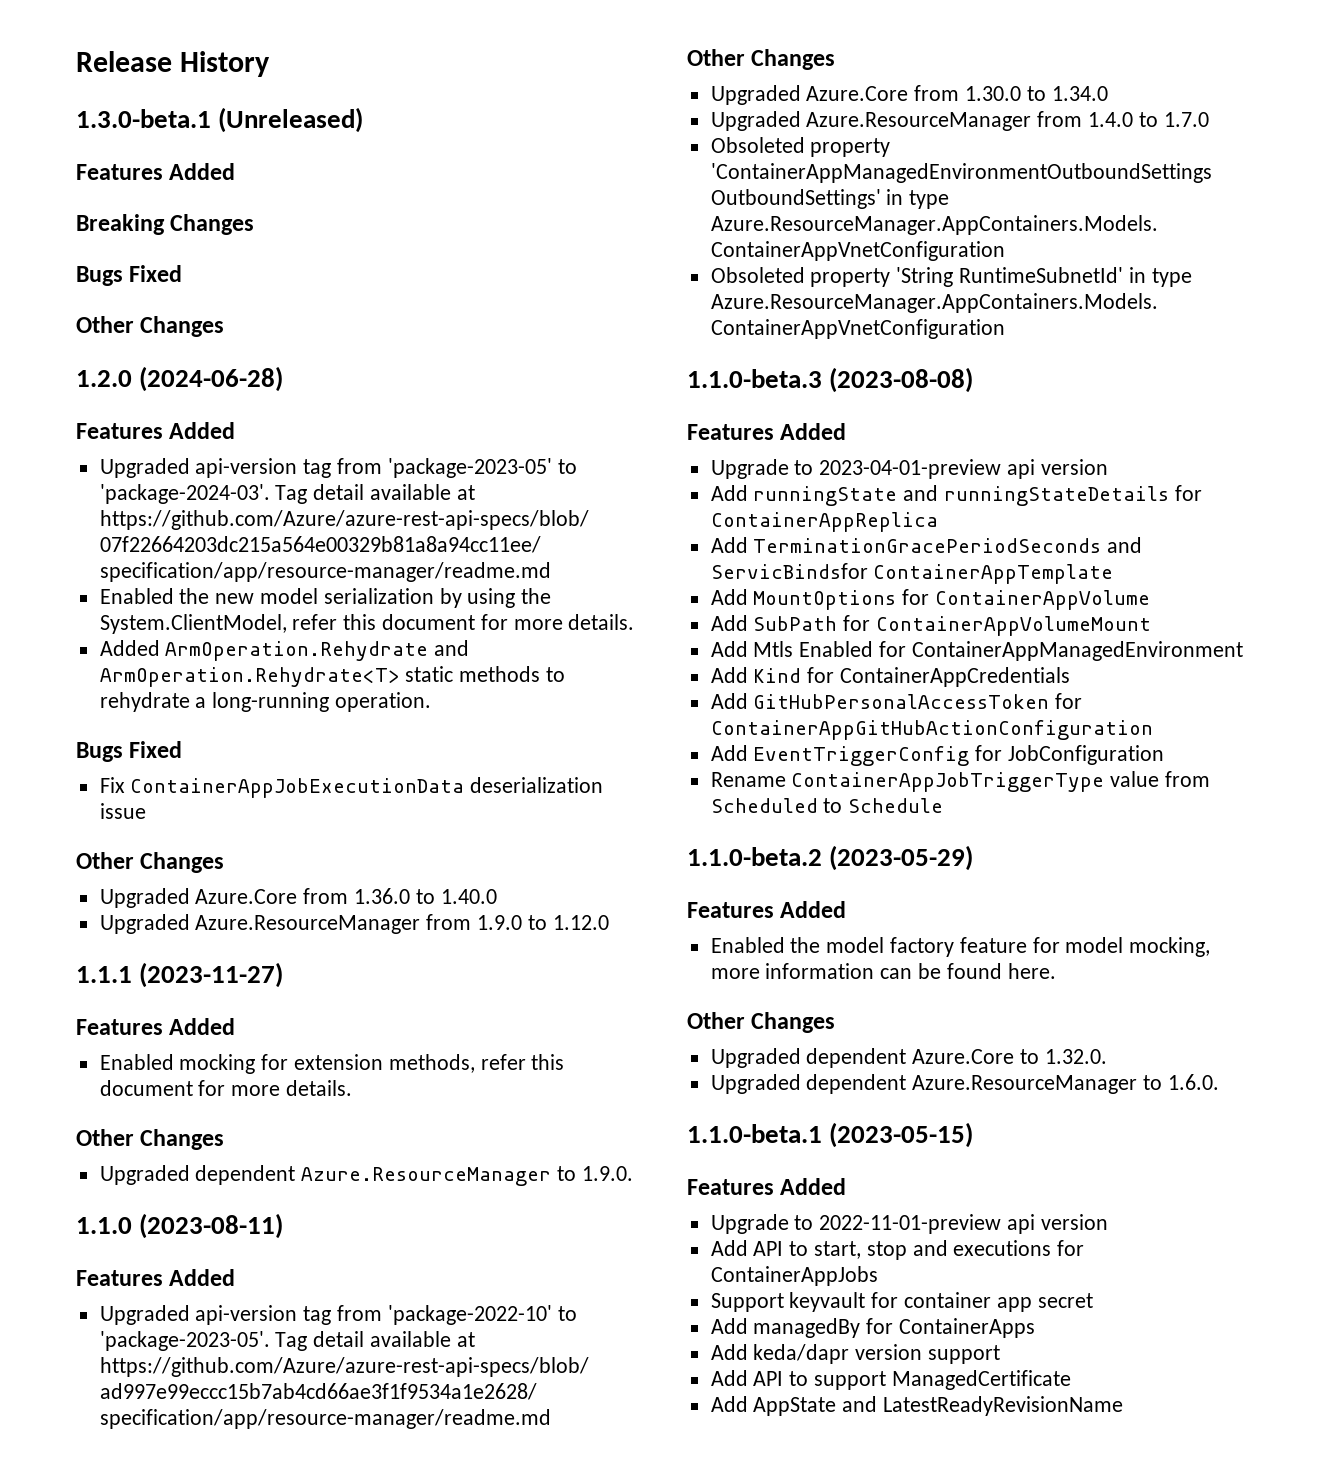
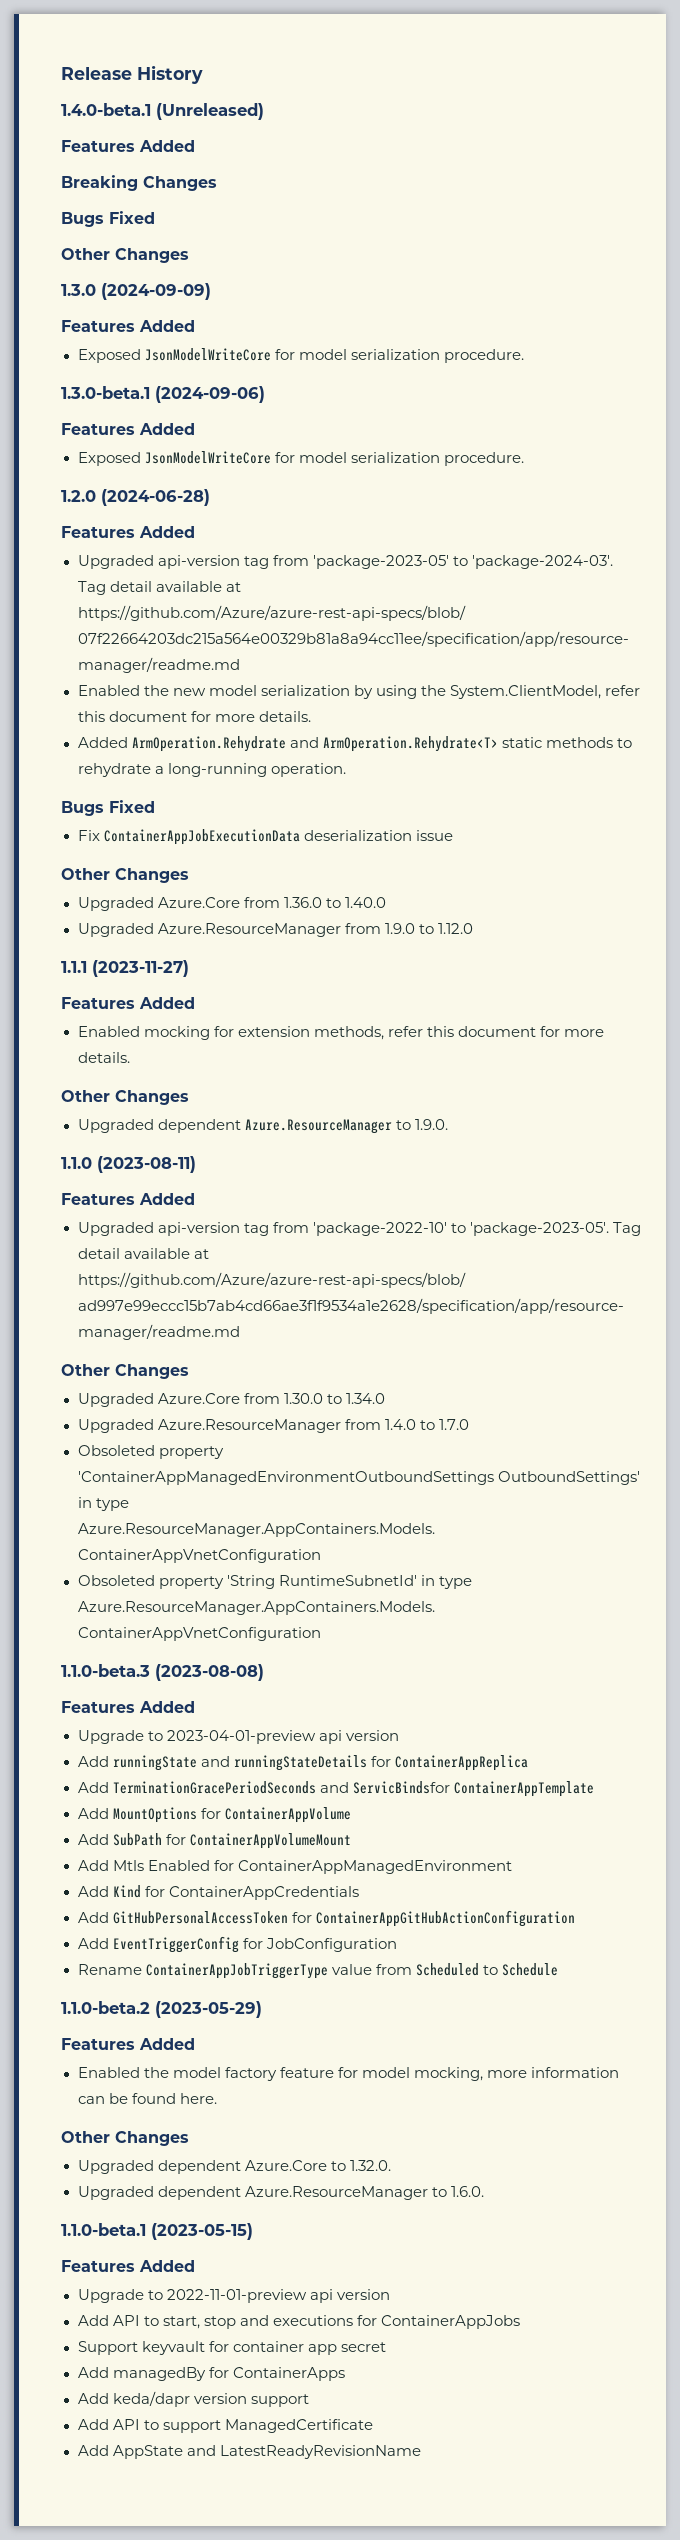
- 1.3.0-beta.1 (Unreleased)
+ 1.4.0-beta.1 (Unreleased)
+ 1.3.0 (2024-09-09)
+ Features Added
+ Exposed JsonModelWriteCore for model serialization procedure.
+ 1.3.0-beta.1 (2024-09-06)
+ Features Added
+ Exposed JsonModelWriteCore for model serialization procedure.

